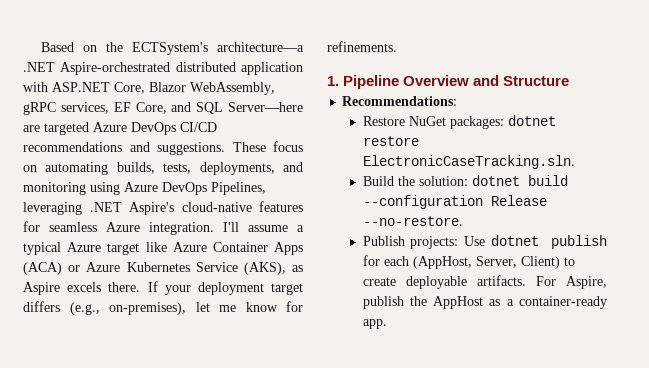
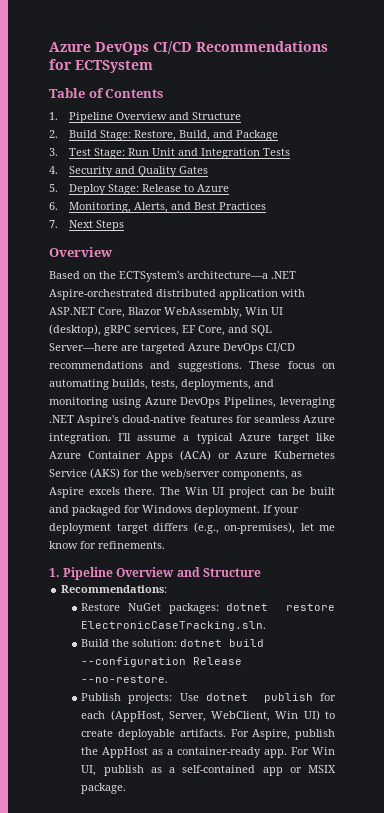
+ Azure DevOps CI/CD Recommendations for ECTSystem
+ Table of Contents
+ 1. Pipeline Overview and Structure
+ 2. Build Stage: Restore, Build, and Package
+ 3. Test Stage: Run Unit and Integration Tests
+ 4. Security and Quality Gates
+ 5. Deploy Stage: Release to Azure
+ 6. Monitoring, Alerts, and Best Practices
+ 7. Next Steps
+ Overview
- Based on the ECTSystem's architecture—a .NET Aspire-orchestrated distributed application with ASP.NET Core, Blazor WebAssembly, gRPC services, EF Core, and SQL Server—here are targeted Azure DevOps CI/CD recommendations and suggestions.
+ Based on the ECTSystem's architecture—a .NET Aspire-orchestrated distributed application with ASP.NET Core, Blazor WebAssembly, Win UI (desktop), gRPC services, EF Core, and SQL Server—here are targeted Azure DevOps CI/CD recommendations and suggestions.
- I'll assume a typical Azure target like Azure Container Apps (ACA) or Azure Kubernetes Service (AKS), as Aspire excels there.
+ I'll assume a typical Azure target like Azure Container Apps (ACA) or Azure Kubernetes Service (AKS) for the web/server components, as Aspire excels there. The Win UI project can be built and packaged for Windows deployment.
- Publish projects: Use dotnet publish for each (AppHost, Server, Client) to create deployable artifacts.
+ Publish projects: Use dotnet publish for each (AppHost, Server, WebClient, Win UI) to create deployable artifacts.
+ For Win UI, publish as a self-contained app or MSIX package.

